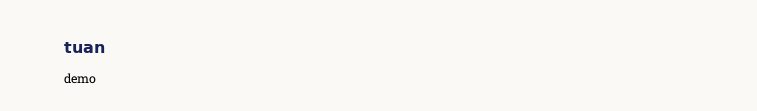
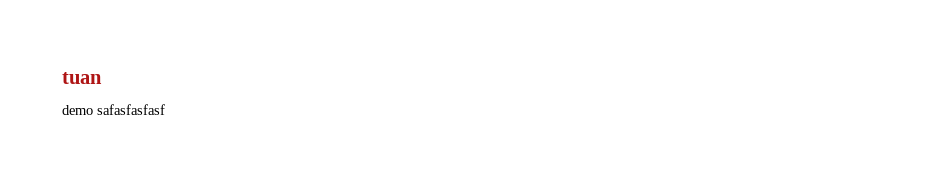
- demo
+ demo safasfasfasf

